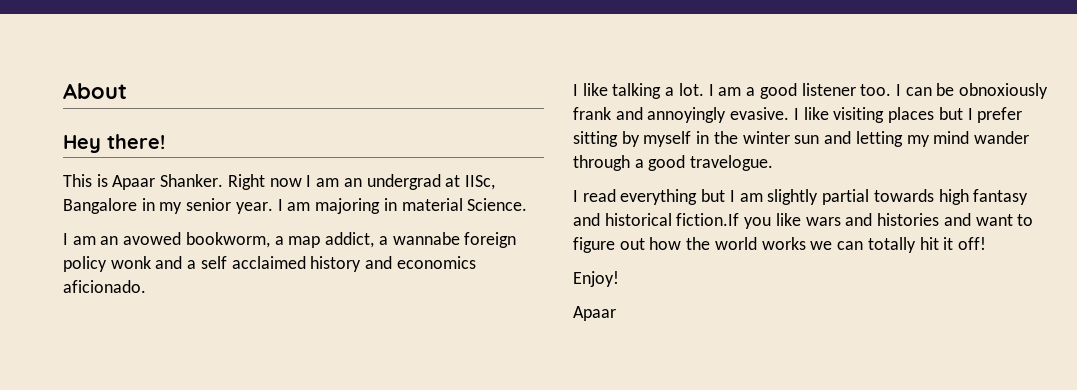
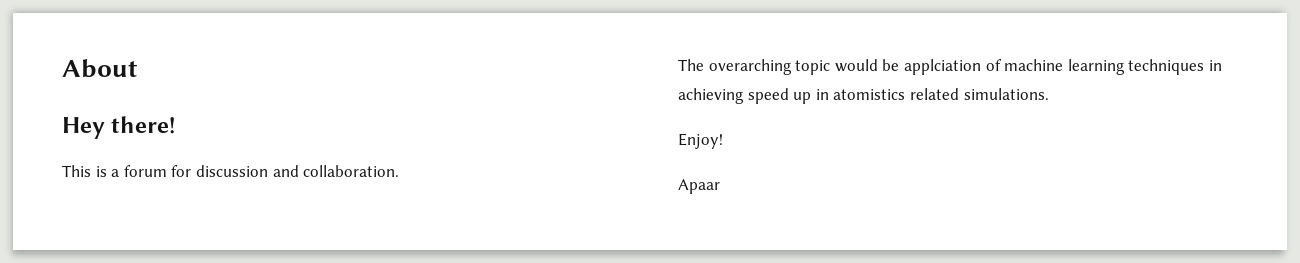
- This is Apaar Shanker. Right now I am an undergrad at IISc, Bangalore in my senior year. I am majoring in material Science.
- I am an avowed bookworm, a map addict, a wannabe foreign policy wonk and a self acclaimed history and economics aficionado.
- I like talking a lot. I am a good listener too. I can be obnoxiously frank and annoyingly evasive. I like visiting places but I prefer sitting by myself in the winter sun and letting my mind wander through a good travelogue.
- I read everything but I am slightly partial towards high fantasy and historical fiction.If you like wars and histories and want to figure out how the world works we can totally hit it off!
+ This is a forum for discussion and collaboration.
+ The overarching topic would be applciation of machine learning techniques in achieving speed up in atomistics related simulations.

